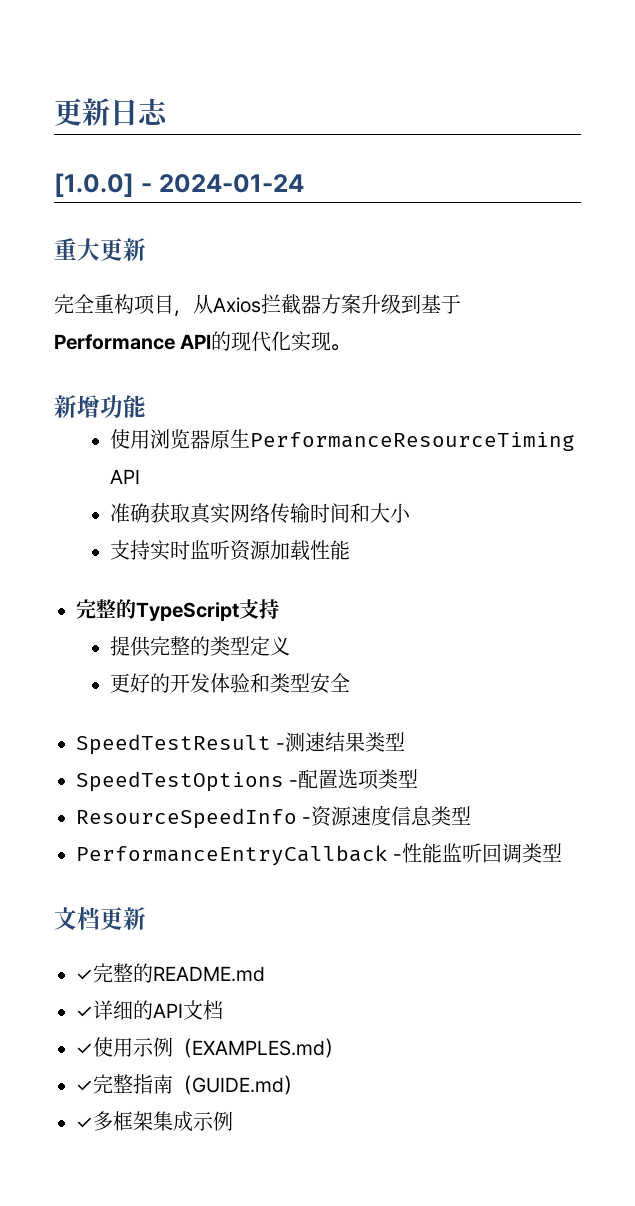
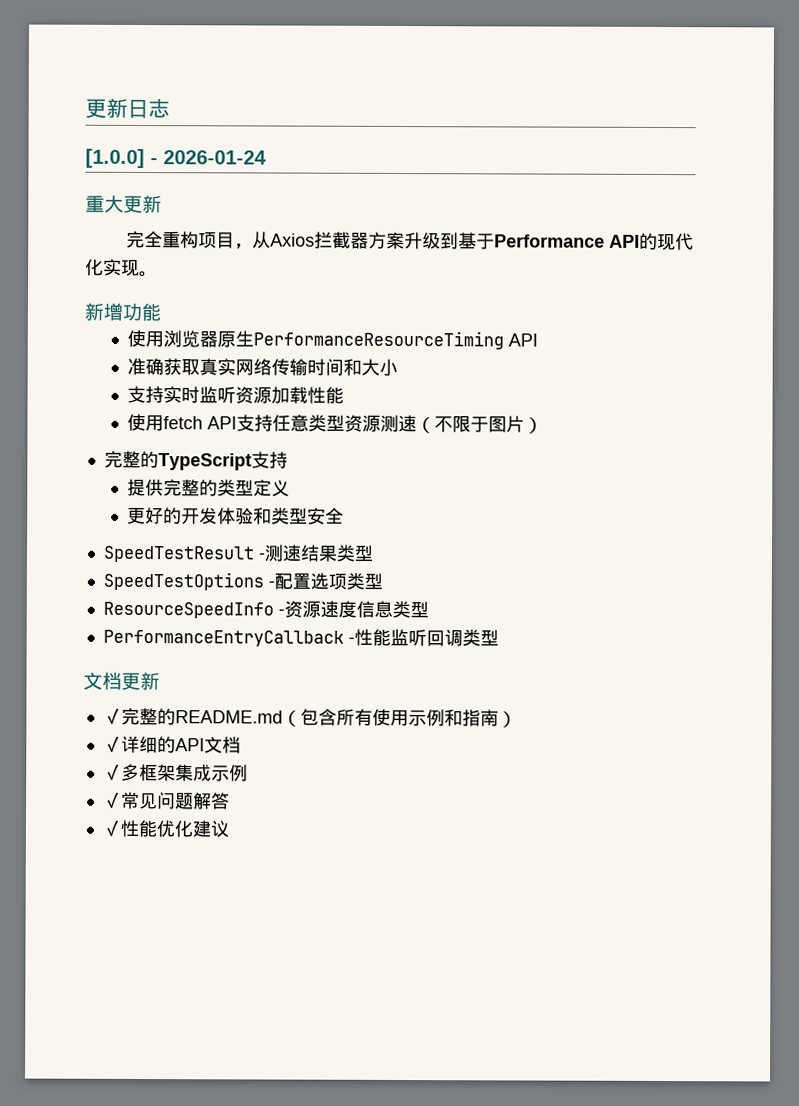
- [1.0.0] - 2024-01-24
+ [1.0.0] - 2026-01-24
+ 使用fetch API支持任意类型资源测速（不限于图片）
- ✓完整的README.md
+ ✓完整的README.md（包含所有使用示例和指南）
- ✓使用示例（EXAMPLES.md）
- ✓完整指南（GUIDE.md）
+ ✓常见问题解答
+ ✓性能优化建议

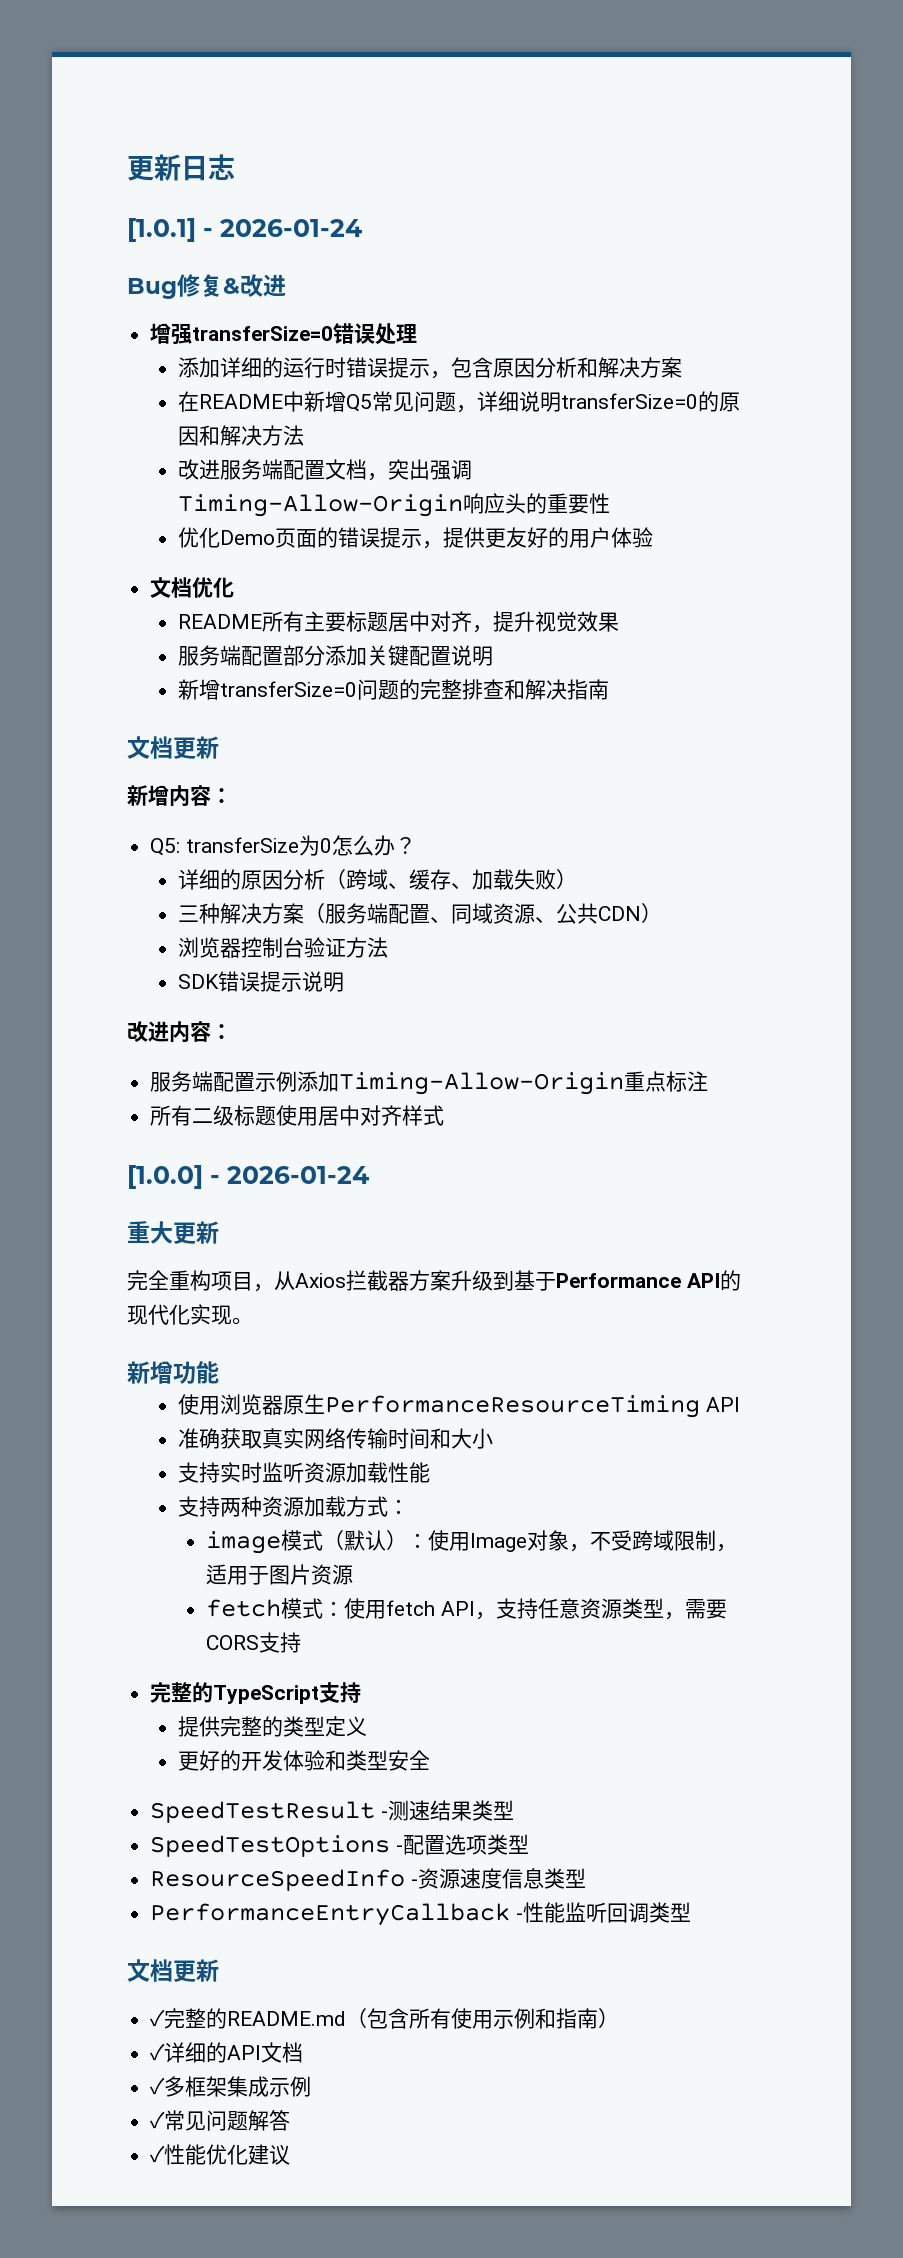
+ [1.0.1] - 2026-01-24
+ Bug修复&改进
+ 增强transferSize=0错误处理
+ 添加详细的运行时错误提示，包含原因分析和解决方案
+ 在README中新增Q5常见问题，详细说明transferSize=0的原因和解决方法
+ 改进服务端配置文档，突出强调Timing-Allow-Origin响应头的重要性
+ 优化Demo页面的错误提示，提供更友好的用户体验
+ 文档优化
+ README所有主要标题居中对齐，提升视觉效果
+ 服务端配置部分添加关键配置说明
+ 新增transferSize=0问题的完整排查和解决指南
+ 文档更新
+ 新增内容：
+ Q5: transferSize为0怎么办？
+ 详细的原因分析（跨域、缓存、加载失败）
+ 三种解决方案（服务端配置、同域资源、公共CDN）
+ 浏览器控制台验证方法
+ SDK错误提示说明
+ 改进内容：
+ 服务端配置示例添加Timing-Allow-Origin重点标注
+ 所有二级标题使用居中对齐样式
- 使用fetch API支持任意类型资源测速（不限于图片）
+ 支持两种资源加载方式：
+ image模式（默认）：使用Image对象，不受跨域限制，适用于图片资源
+ fetch模式：使用fetch API，支持任意资源类型，需要CORS支持

